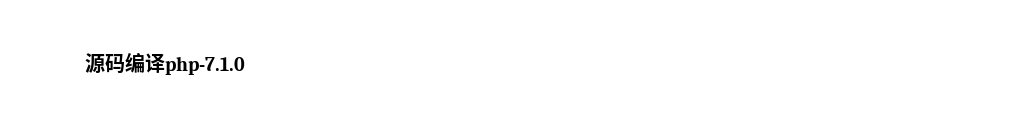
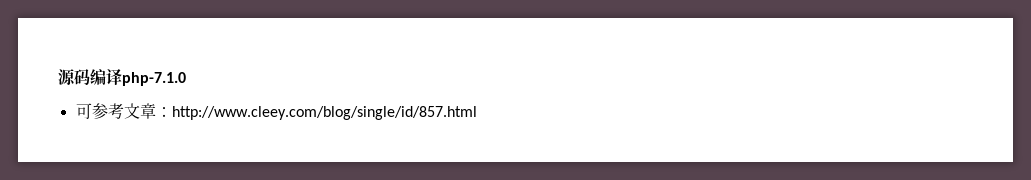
+ 可参考文章：http://www.cleey.com/blog/single/id/857.html

